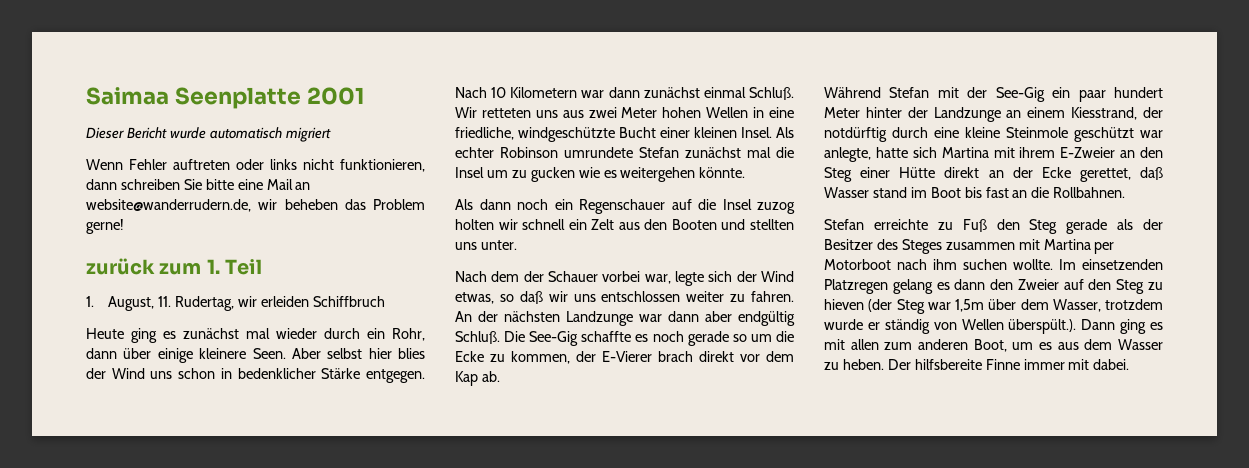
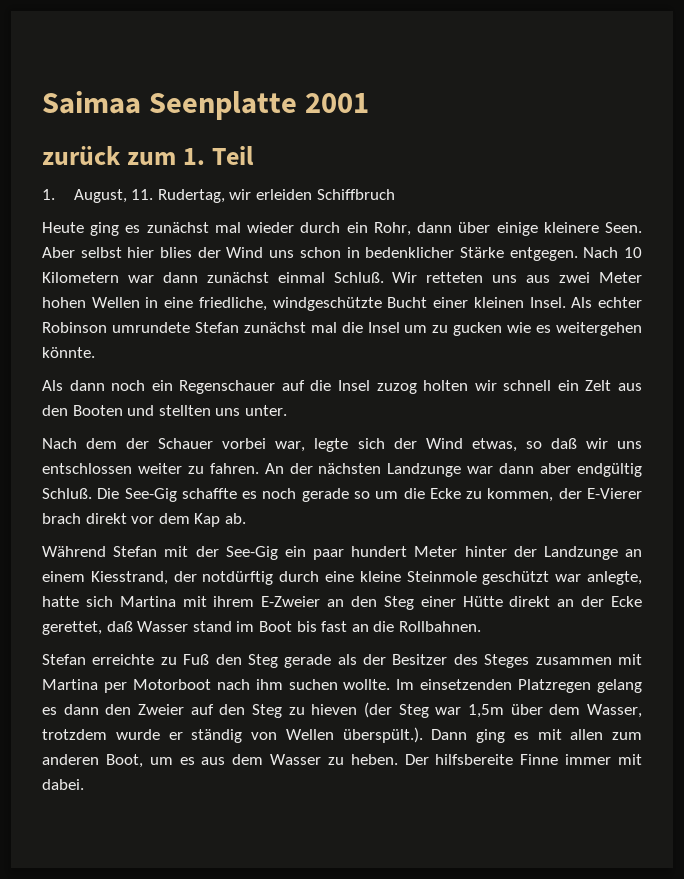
- Dieser Bericht wurde automatisch migriert
- Wenn Fehler auftreten oder links nicht funktionieren, dann schreiben Sie bitte eine Mail an website@wanderrudern.de, wir beheben das Problem gerne!

